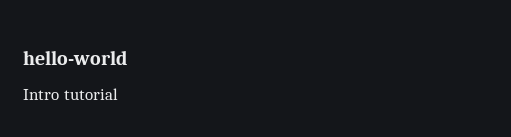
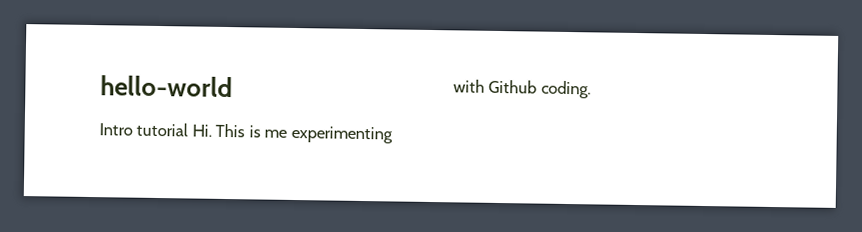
- Intro tutorial
+ Intro tutorial Hi. This is me experimenting with Github coding.

